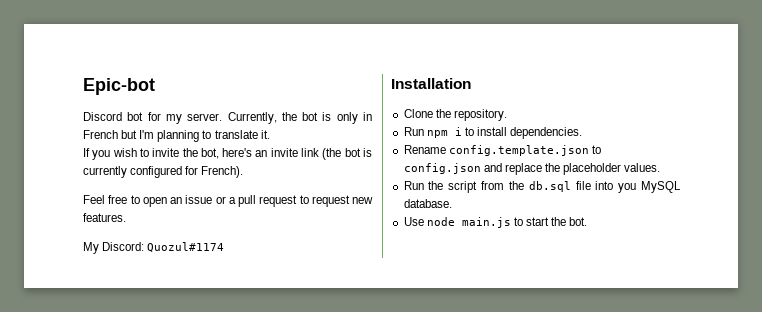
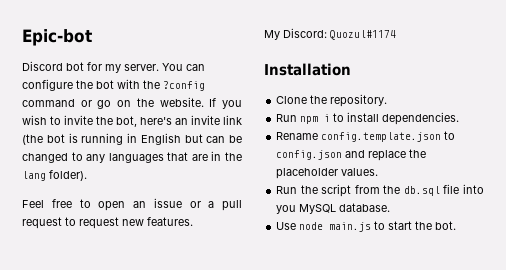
- Currently, the bot is only in French but I'm planning to translate it.
- If you wish to invite the bot, here's an invite link (the bot is currently configured for French).
+ You can configure the bot with the ?config command or go on the website. If you wish to invite the bot, here's an invite link (the bot is running in English but can be changed to any languages that are in the lang folder).

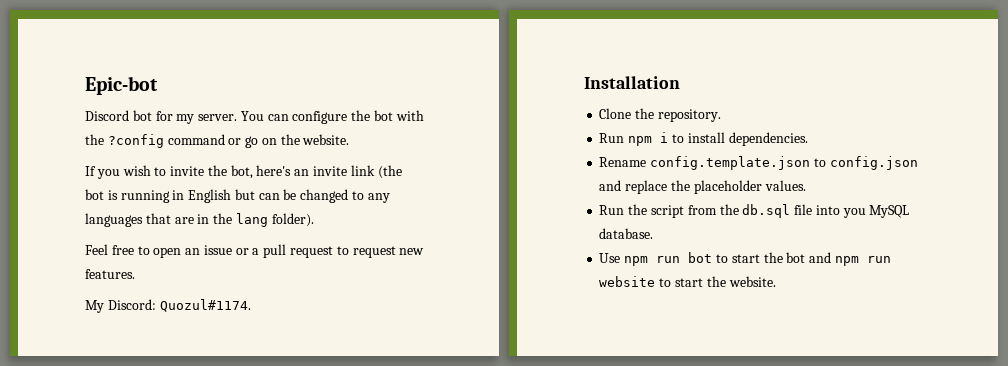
- You can configure the bot with the ?config command or go on the website. If you wish to invite the bot, here's an invite link (the bot is running in English but can be changed to any languages that are in the lang folder).
+ You can configure the bot with the ?config command or go on the website.
+ If you wish to invite the bot, here's an invite link (the bot is running in English but can be changed to any languages that are in the lang folder).
- My Discord: Quozul#1174
+ My Discord: Quozul#1174.
- Use node main.js to start the bot.
+ Use npm run bot to start the bot and npm run website to start the website.

